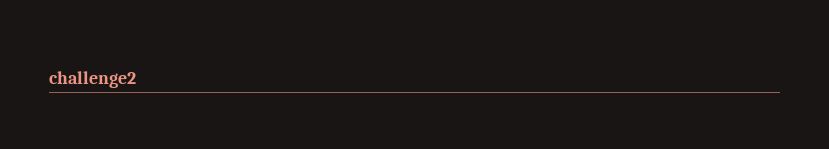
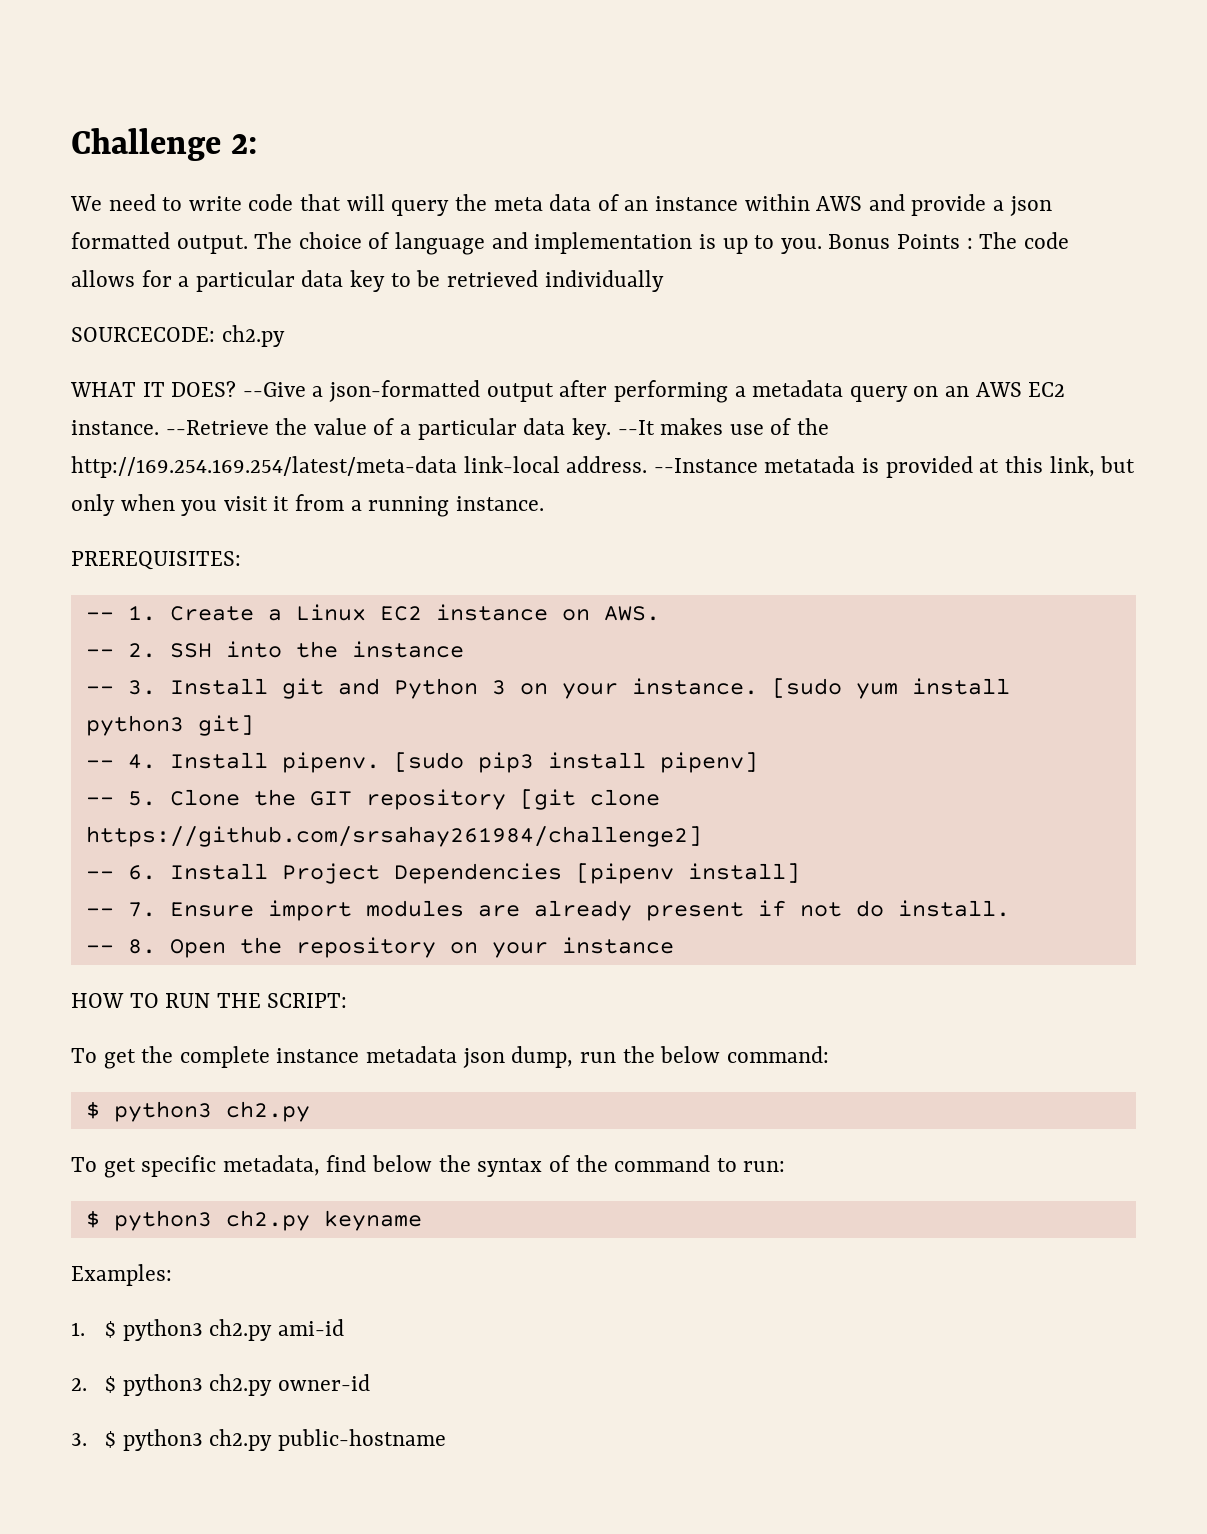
- challenge2
+ Challenge 2:
+ We need to write code that will query the meta data of an instance within AWS and provide a json formatted output. The choice of language and implementation is up to you. Bonus Points : The code allows for a particular data key to be retrieved individually
+ SOURCECODE: ch2.py
+ WHAT IT DOES? --Give a json-formatted output after performing a metadata query on an AWS EC2 instance. --Retrieve the value of a particular data key. --It makes use of the http://169.254.169.254/latest/meta-data link-local address. --Instance metatada is provided at this link, but only when you visit it from a running instance.
+ PREREQUISITES:
+ -- 1. Create a Linux EC2 instance on AWS.
+ -- 2. SSH into the instance
+ -- 3. Install git and Python 3 on your instance. [sudo yum install python3 git]
+ -- 4. Install pipenv. [sudo pip3 install pipenv]
+ -- 5. Clone the GIT repository [git clone https://github.com/srsahay261984/challenge2]
+ -- 6. Install Project Dependencies [pipenv install]
+ -- 7. Ensure import modules are already present if not do install.
+ -- 8. Open the repository on your instance
+ HOW TO RUN THE SCRIPT:
+ To get the complete instance metadata json dump, run the below command:
+ $ python3 ch2.py
+ To get specific metadata, find below the syntax of the command to run:
+ $ python3 ch2.py keyname
+ Examples:
+ 1. $ python3 ch2.py ami-id
+ 2. $ python3 ch2.py owner-id
+ 3. $ python3 ch2.py public-hostname

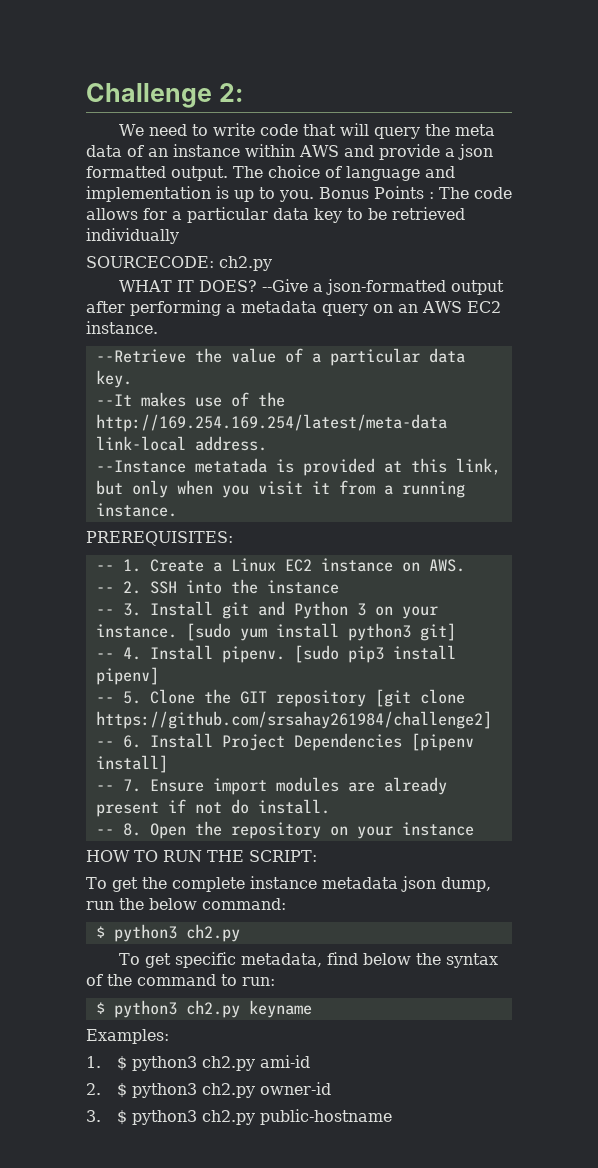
- --Give a json-formatted output after performing a metadata query on an AWS EC2 instance. --Retrieve the value of a particular data key. --It makes use of the http://169.254.169.254/latest/meta-data link-local address. --Instance metatada is provided at this link, but only when you visit it from a running instance.
+ --Give a json-formatted output after performing a metadata query on an AWS EC2 instance.
+ --Retrieve the value of a particular data key.
+ --It makes use of the http://169.254.169.254/latest/meta-data link-local address.
+ --Instance metatada is provided at this link, but only when you visit it from a running instance.

